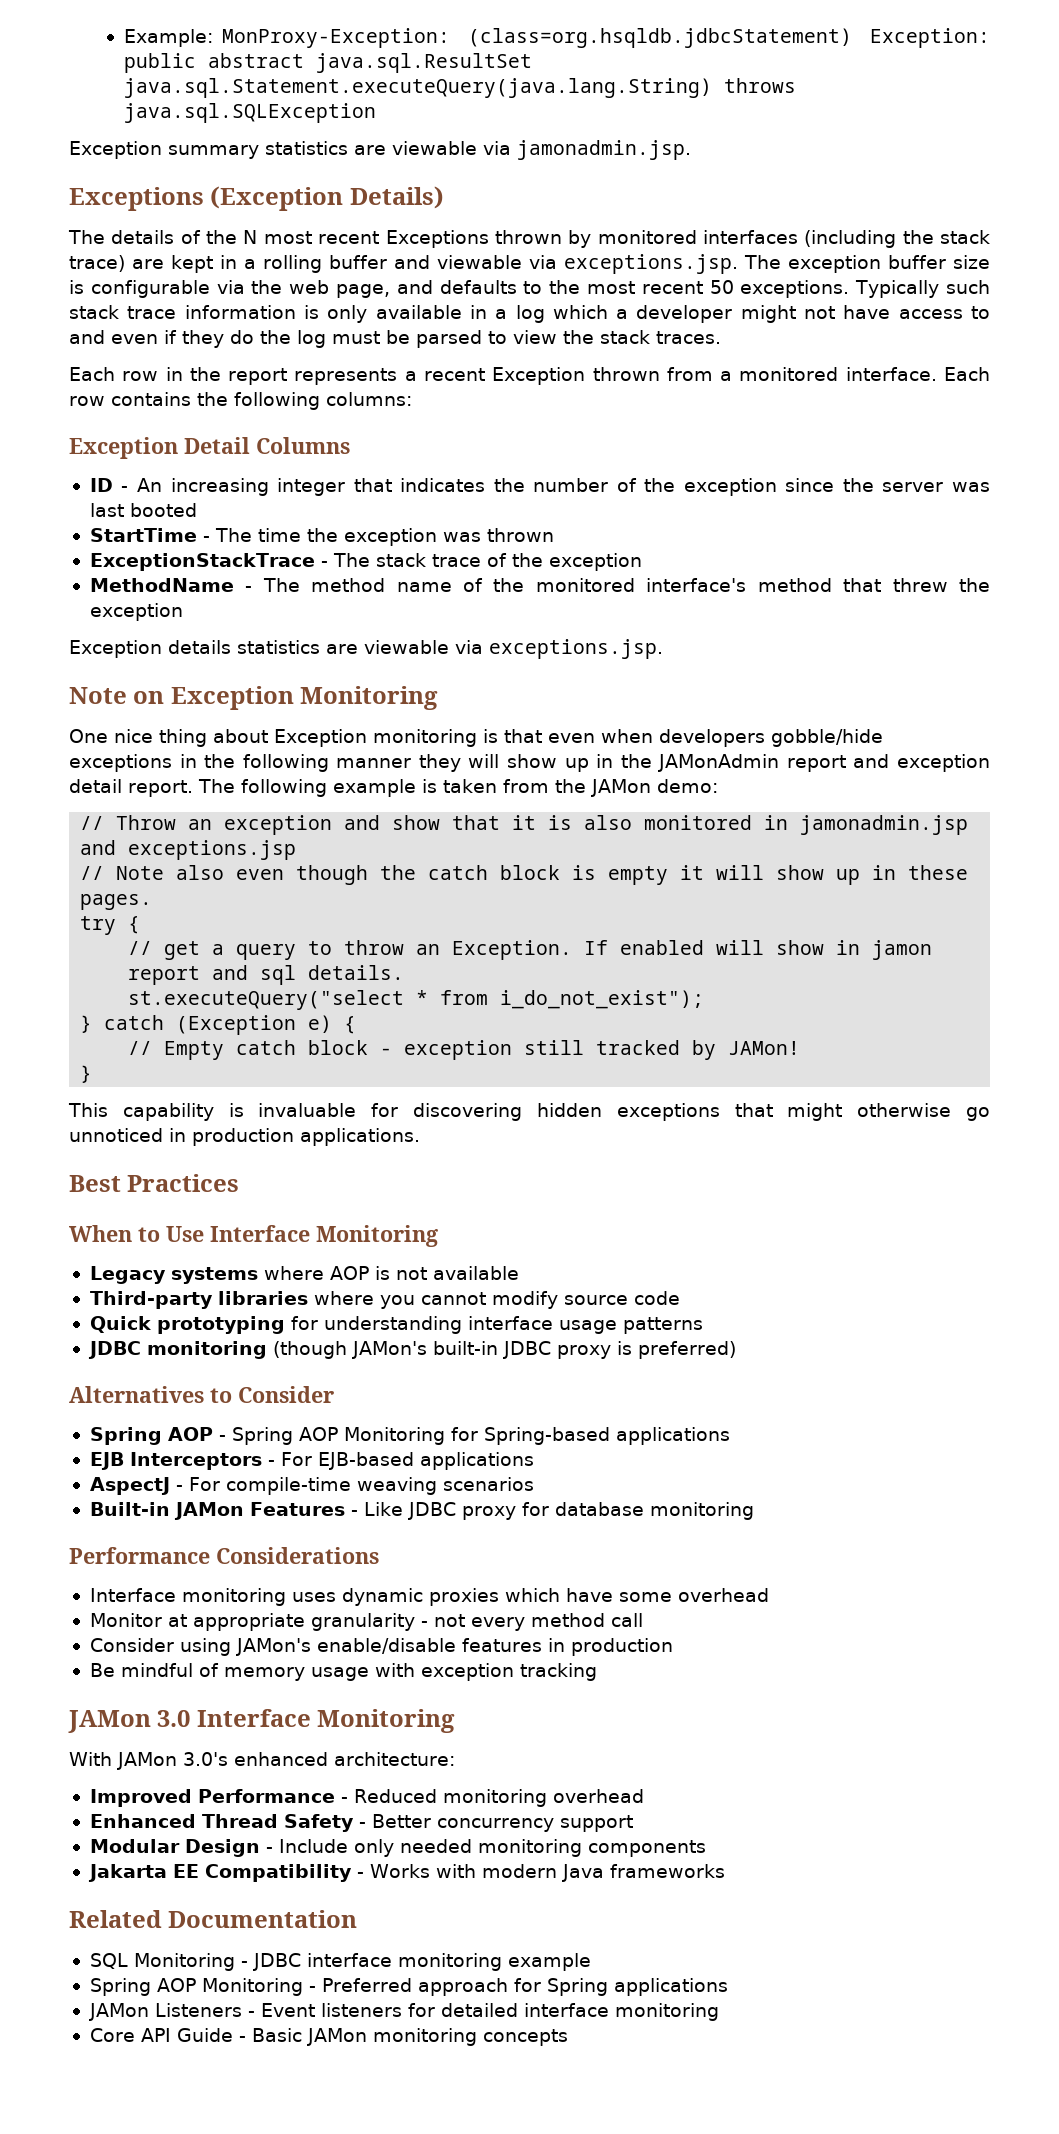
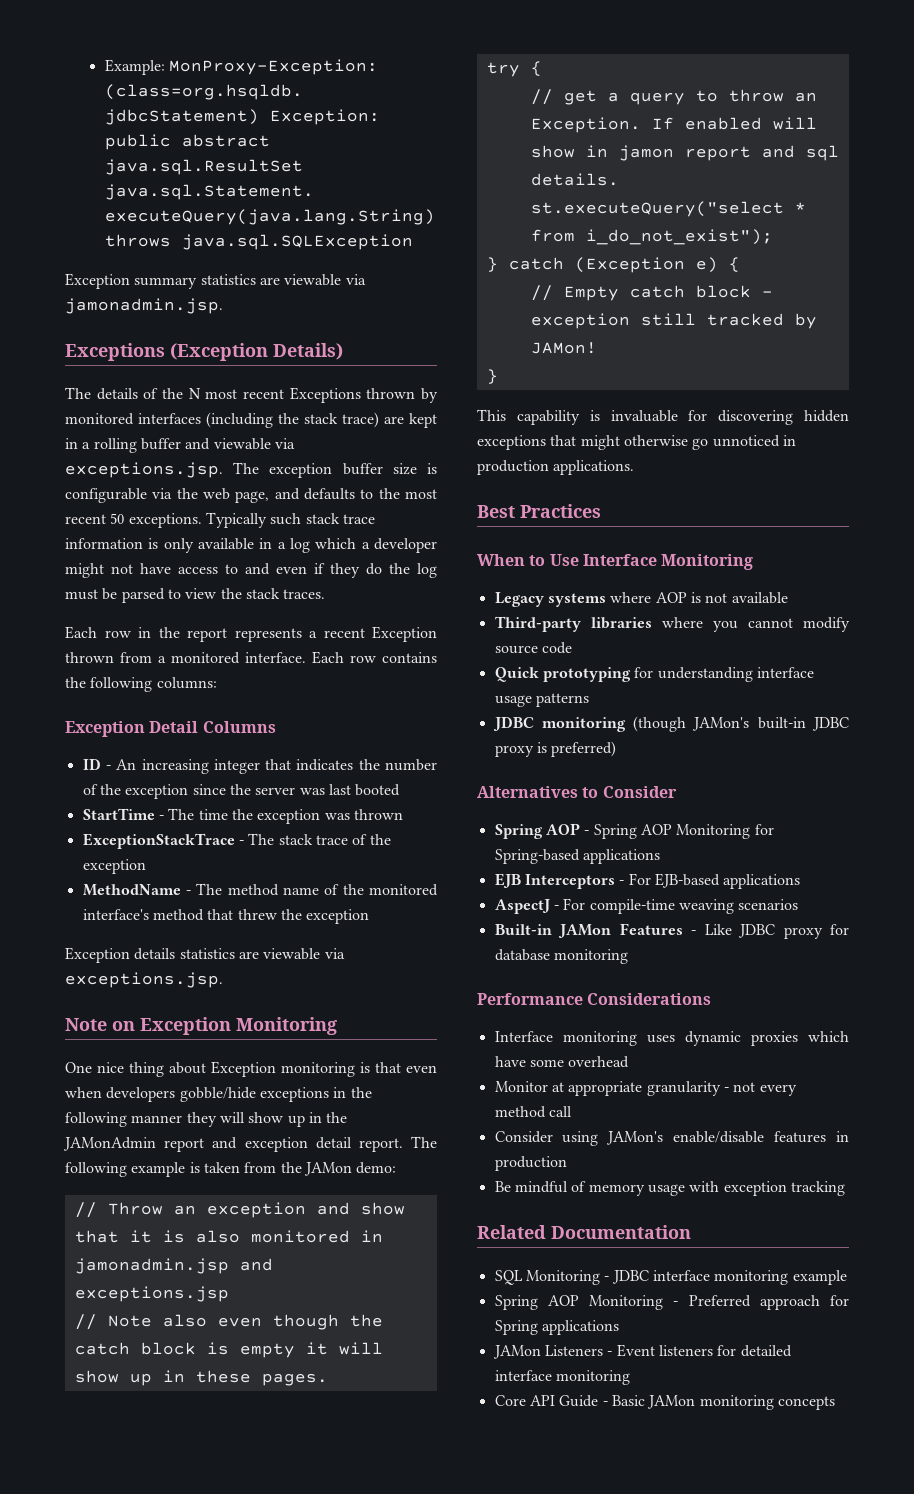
- JAMon 3.0 Interface Monitoring
- With JAMon 3.0's enhanced architecture:
- Improved Performance - Reduced monitoring overhead
- Enhanced Thread Safety - Better concurrency support
- Modular Design - Include only needed monitoring components
- Jakarta EE Compatibility - Works with modern Java frameworks

